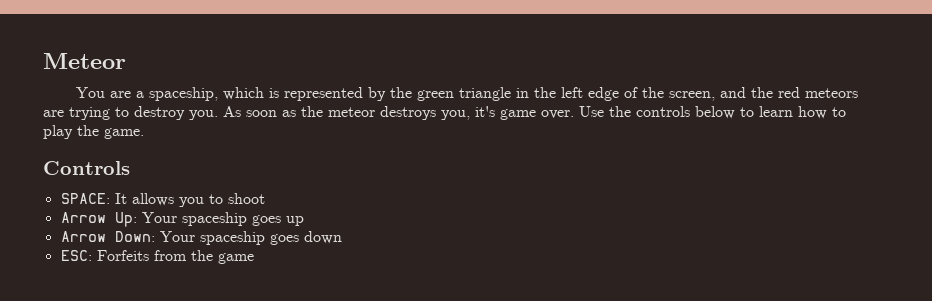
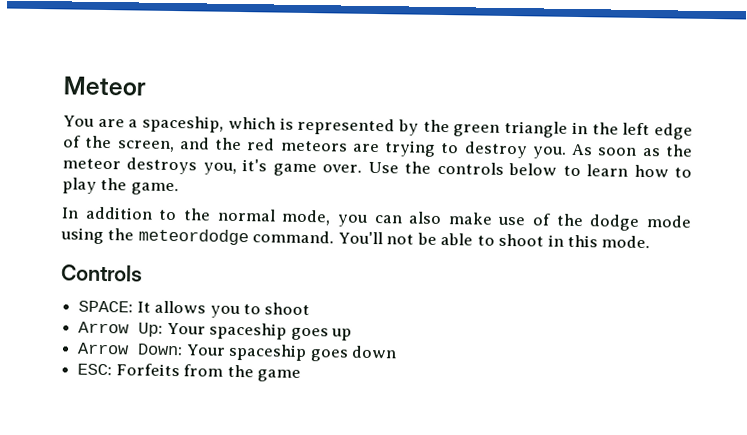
+ In addition to the normal mode, you can also make use of the dodge mode using the meteordodge command. You'll not be able to shoot in this mode.

